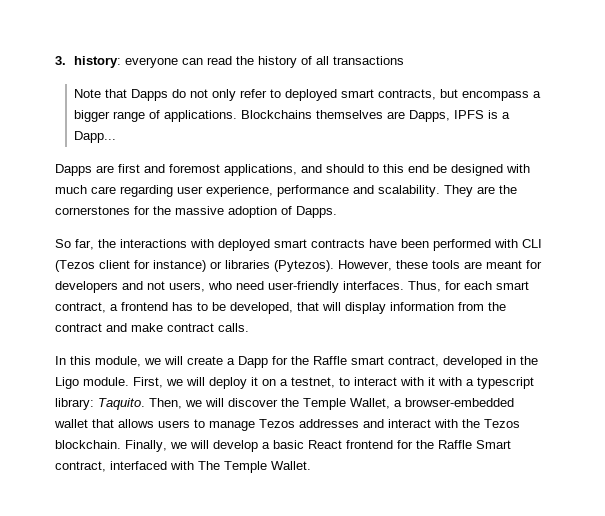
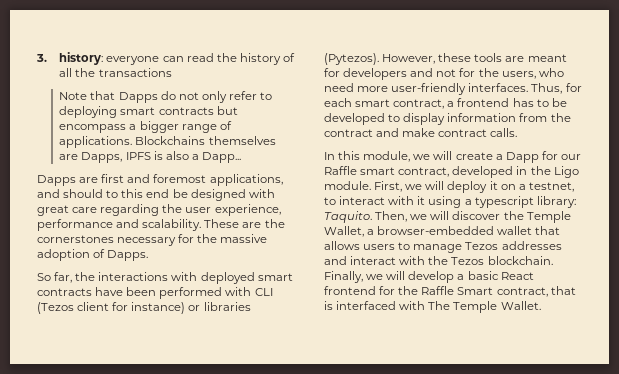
- 3. history: everyone can read the history of all transactions
+ 3. history: everyone can read the history of all the transactions
- Note that Dapps do not only refer to deployed smart contracts, but encompass a bigger range of applications.
+ Note that Dapps do not only refer to deploying smart contracts but encompass a bigger range of applications.
- Blockchains themselves are Dapps, IPFS is a Dapp...
+ Blockchains themselves are Dapps, IPFS is also a Dapp...
- Dapps are first and foremost applications, and should to this end be designed with much care regarding user experience, performance and scalability.
+ Dapps are first and foremost applications, and should to this end be designed with great care regarding the user experience, performance and scalability.
- They are the cornerstones for the massive adoption of Dapps.
+ These are the cornerstones necessary for the massive adoption of Dapps.
- However, these tools are meant for developers and not users, who need user-friendly interfaces.
+ However, these tools are meant for developers and not for the users, who need more user-friendly interfaces.
- Thus, for each smart contract, a frontend has to be developed, that will display information from the contract and make contract calls.
+ Thus, for each smart contract, a frontend has to be developed to display information from the contract and make contract calls.
- In this module, we will create a Dapp for the Raffle smart contract, developed in the Ligo module.
+ In this module, we will create a Dapp for our Raffle smart contract, developed in the Ligo module.
- First, we will deploy it on a testnet, to interact with it with a typescript library: Taquito.
+ First, we will deploy it on a testnet, to interact with it using a typescript library: Taquito.
- Finally, we will develop a basic React frontend for the Raffle Smart contract, interfaced with The Temple Wallet.
+ Finally, we will develop a basic React frontend for the Raffle Smart contract, that is interfaced with The Temple Wallet.

